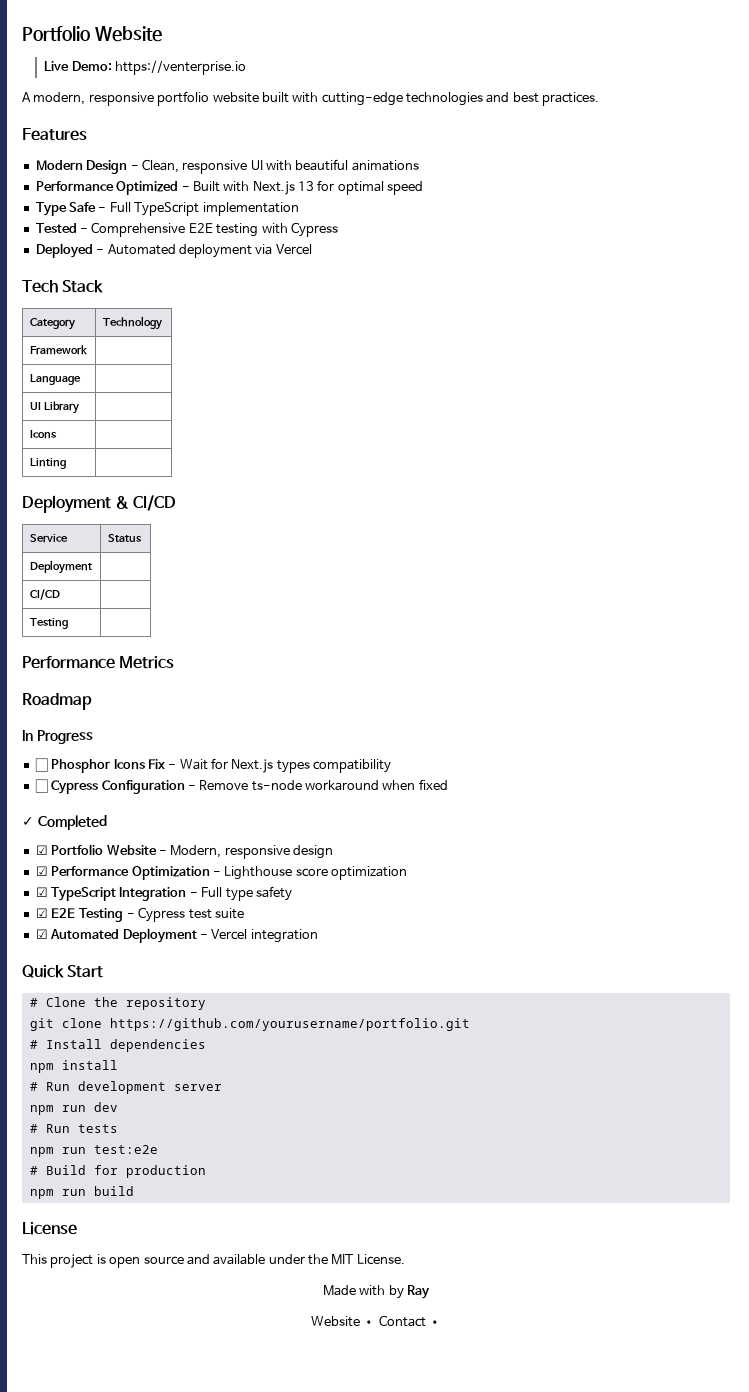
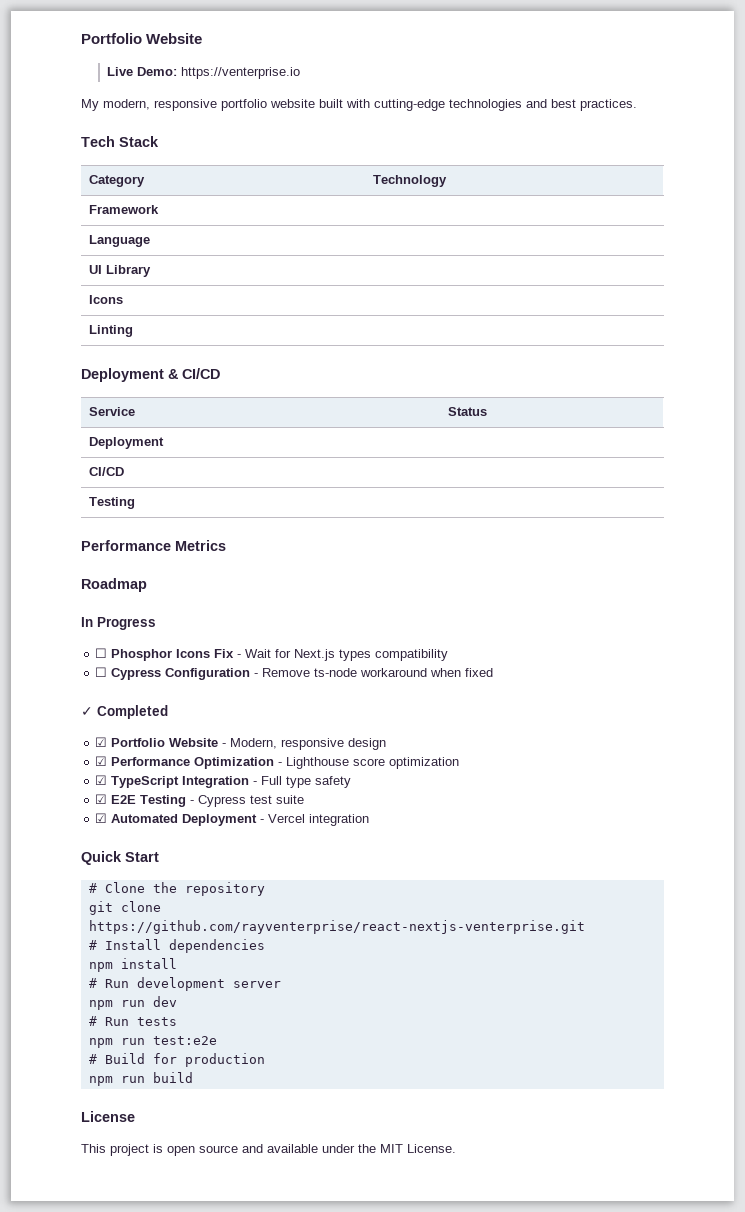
- A modern, responsive portfolio website built with cutting-edge technologies and best practices.
+ My modern, responsive portfolio website built with cutting-edge technologies and best practices.
- Features
- Modern Design - Clean, responsive UI with beautiful animations
- Performance Optimized - Built with Next.js 13 for optimal speed
- Type Safe - Full TypeScript implementation
- Tested - Comprehensive E2E testing with Cypress
- Deployed - Automated deployment via Vercel
- git clone https://github.com/yourusername/portfolio.git
+ git clone https://github.com/rayventerprise/react-nextjs-venterprise.git
- Made with by Ray
- Website • Contact •

